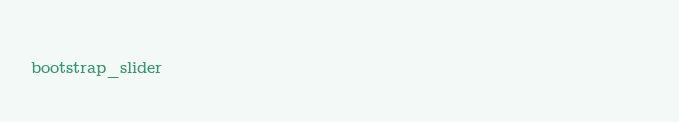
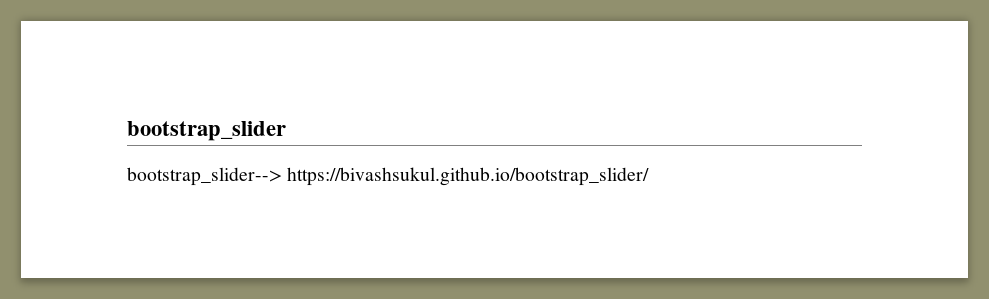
+ bootstrap_slider--> https://bivashsukul.github.io/bootstrap_slider/

